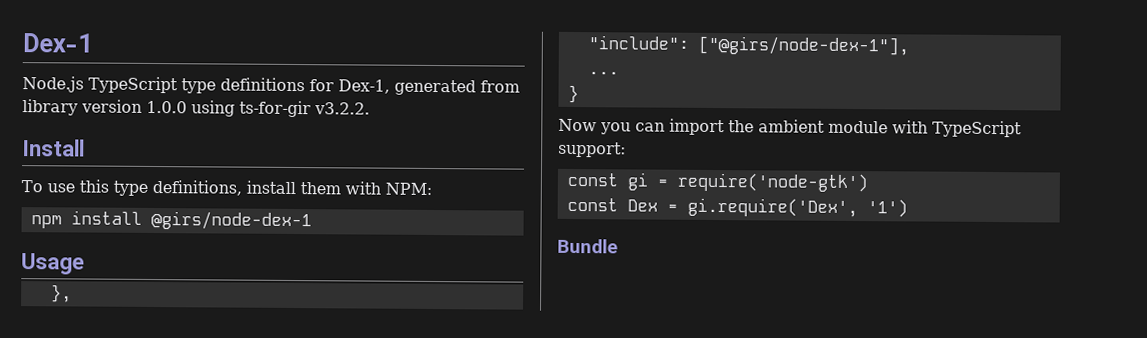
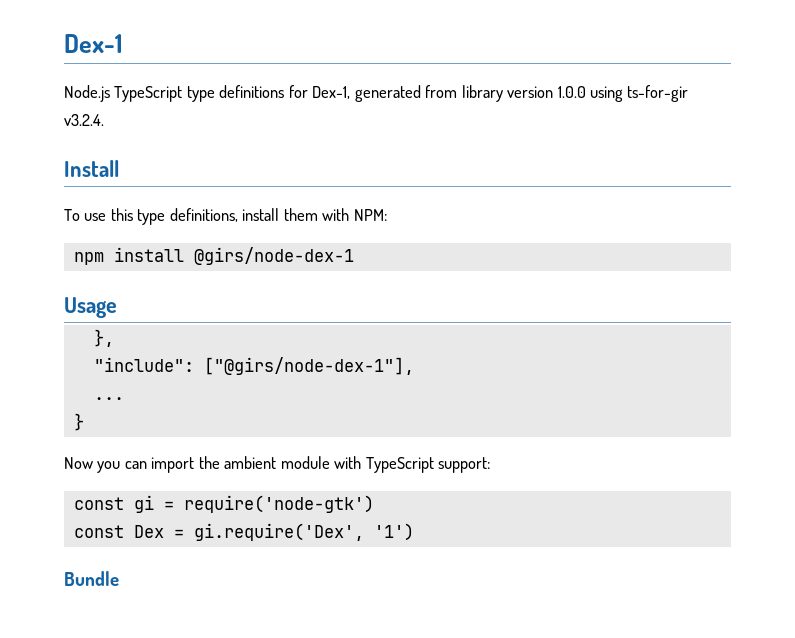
- Node.js TypeScript type definitions for Dex-1, generated from library version 1.0.0 using ts-for-gir v3.2.2.
+ Node.js TypeScript type definitions for Dex-1, generated from library version 1.0.0 using ts-for-gir v3.2.4.

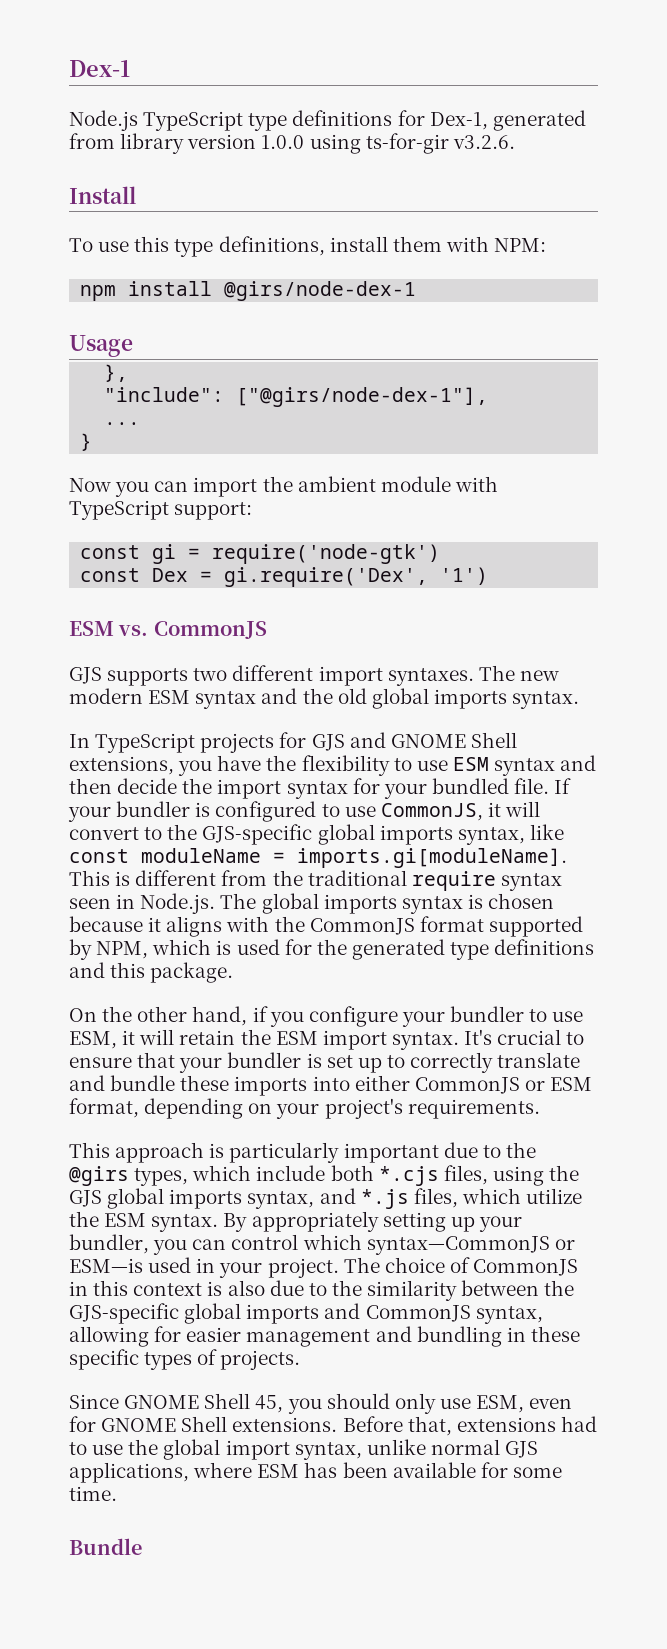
- Node.js TypeScript type definitions for Dex-1, generated from library version 1.0.0 using ts-for-gir v3.2.4.
+ Node.js TypeScript type definitions for Dex-1, generated from library version 1.0.0 using ts-for-gir v3.2.6.
+ ESM vs. CommonJS
+ GJS supports two different import syntaxes. The new modern ESM syntax and the old global imports syntax.
+ In TypeScript projects for GJS and GNOME Shell extensions, you have the flexibility to use ESM syntax and then decide the import syntax for your bundled file. If your bundler is configured to use CommonJS, it will convert to the GJS-specific global imports syntax, like const moduleName = imports.gi[moduleName]. This is different from the traditional require syntax seen in Node.js. The global imports syntax is chosen because it aligns with the CommonJS format supported by NPM, which is used for the generated type definitions and this package.
+ On the other hand, if you configure your bundler to use ESM, it will retain the ESM import syntax. It's crucial to ensure that your bundler is set up to correctly translate and bundle these imports into either CommonJS or ESM format, depending on your project's requirements.
+ This approach is particularly important due to the @girs types, which include both *.cjs files, using the GJS global imports syntax, and *.js files, which utilize the ESM syntax. By appropriately setting up your bundler, you can control which syntax—CommonJS or ESM—is used in your project. The choice of CommonJS in this context is also due to the similarity between the GJS-specific global imports and CommonJS syntax, allowing for easier management and bundling in these specific types of projects.
+ Since GNOME Shell 45, you should only use ESM, even for GNOME Shell extensions. Before that, extensions had to use the global import syntax, unlike normal GJS applications, where ESM has been available for some time.

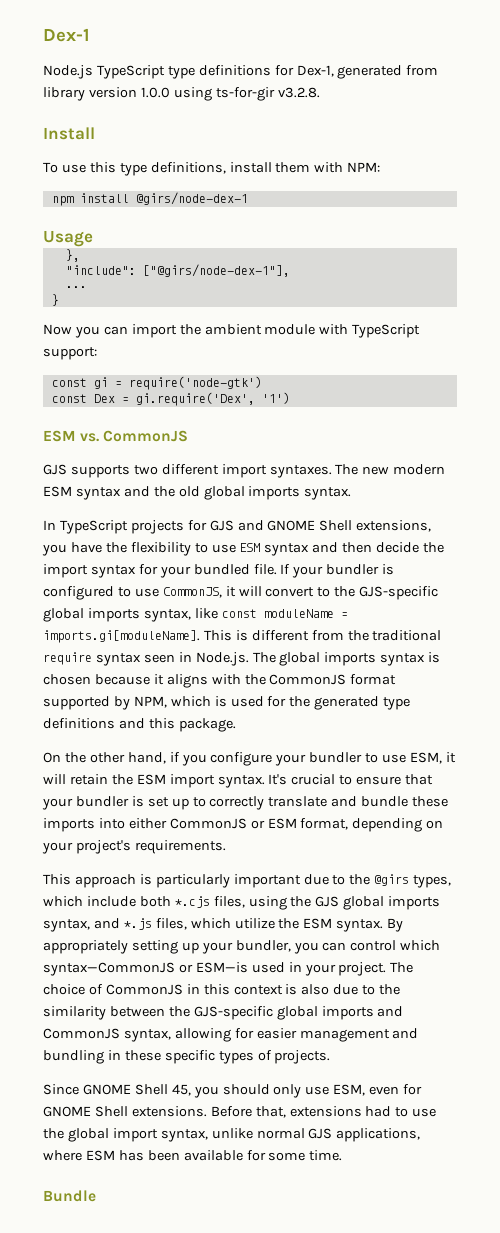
- Node.js TypeScript type definitions for Dex-1, generated from library version 1.0.0 using ts-for-gir v3.2.6.
+ Node.js TypeScript type definitions for Dex-1, generated from library version 1.0.0 using ts-for-gir v3.2.8.

